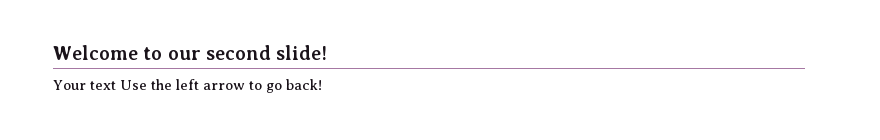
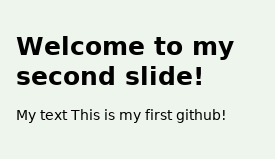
- Welcome to our second slide!
+ Welcome to my second slide!
- Your text Use the left arrow to go back!
+ My text This is my first github!

